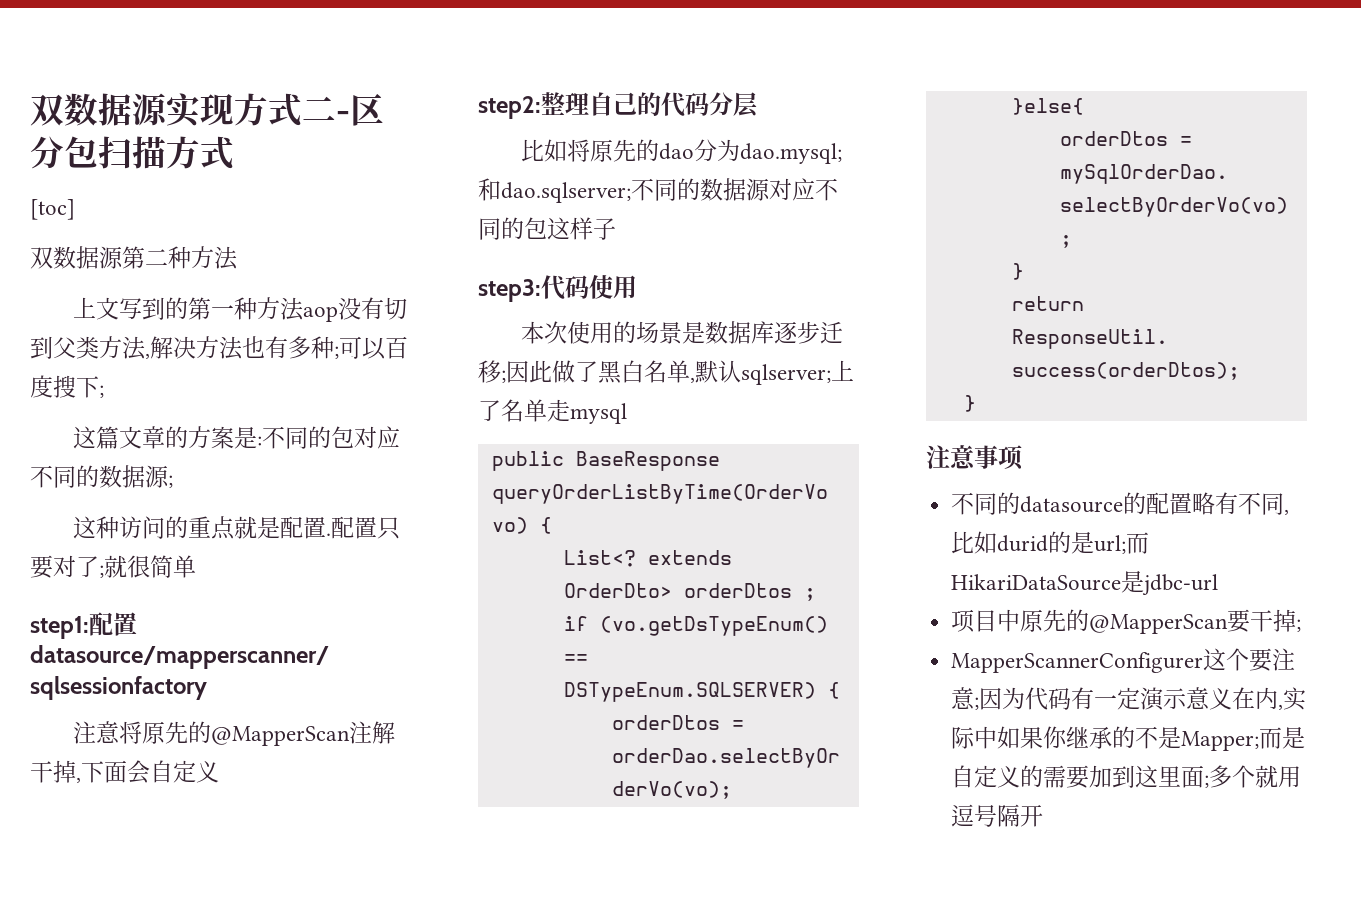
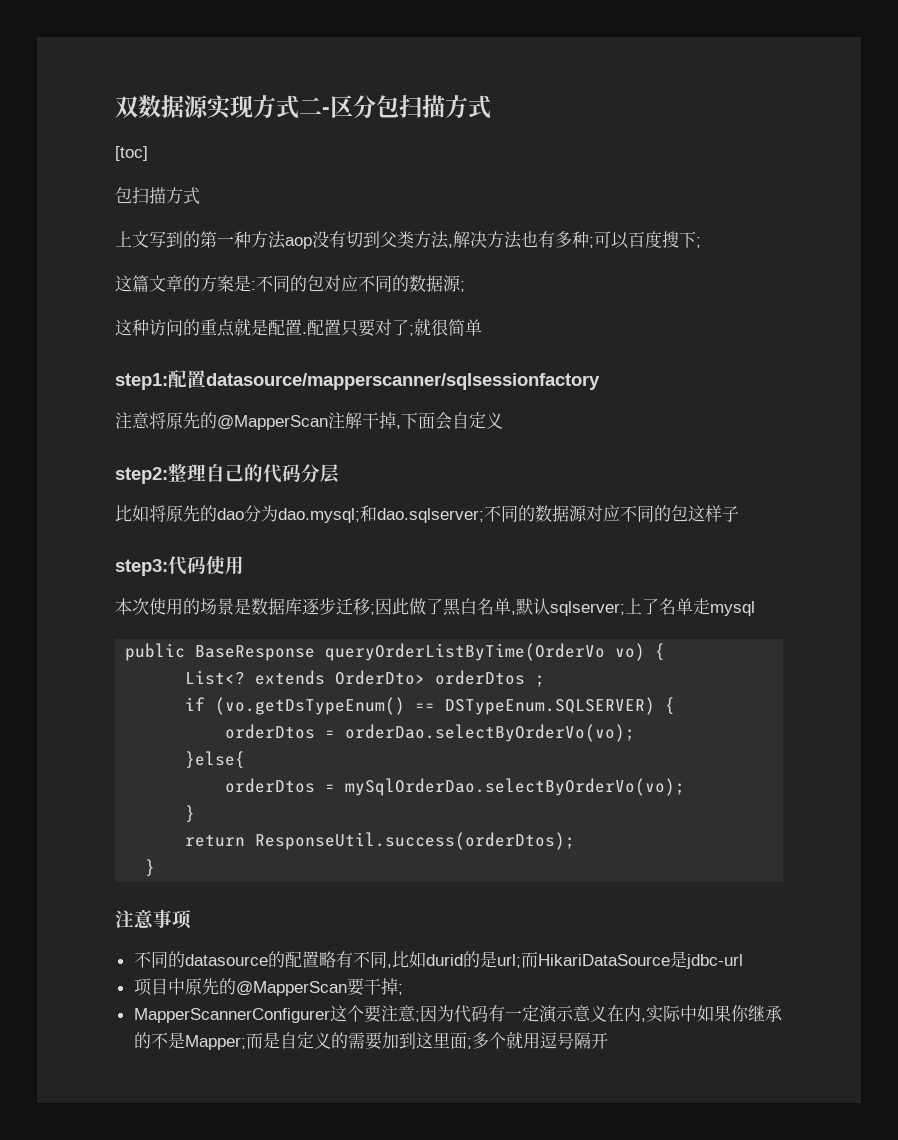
  [toc]
- 双数据源第二种方法
+ 包扫描方式

